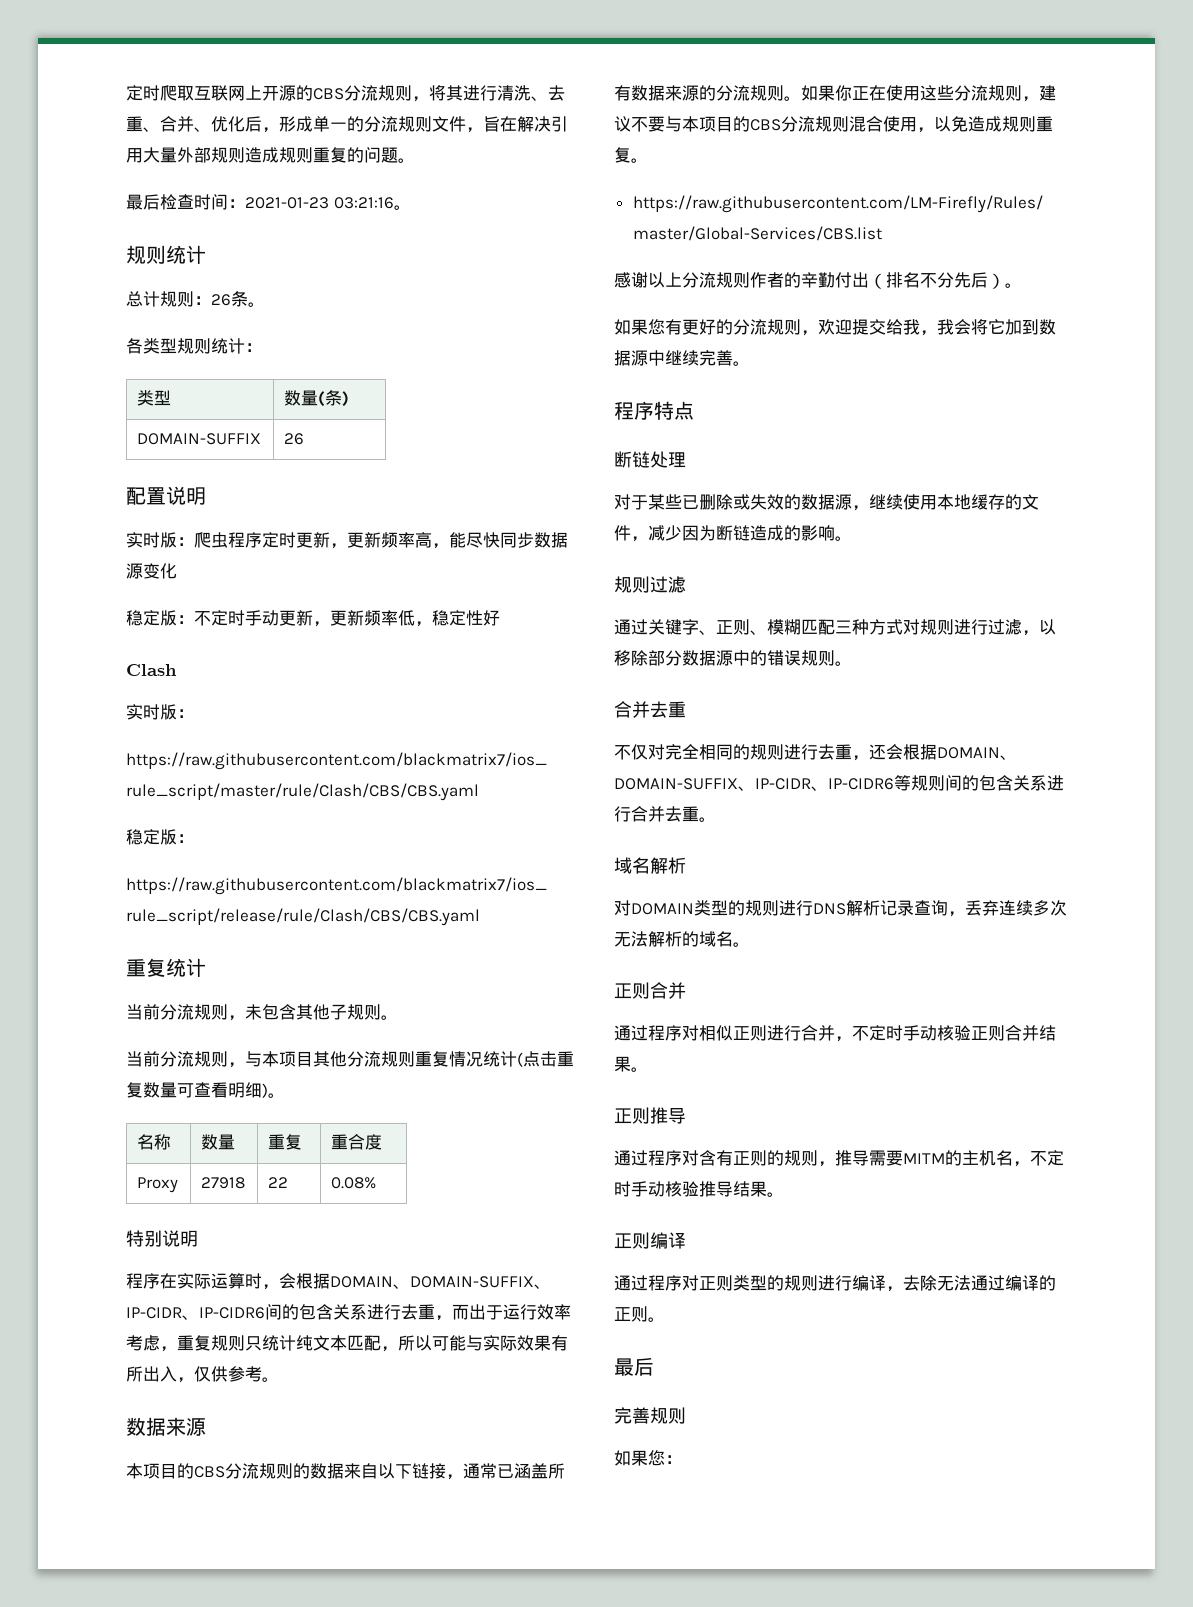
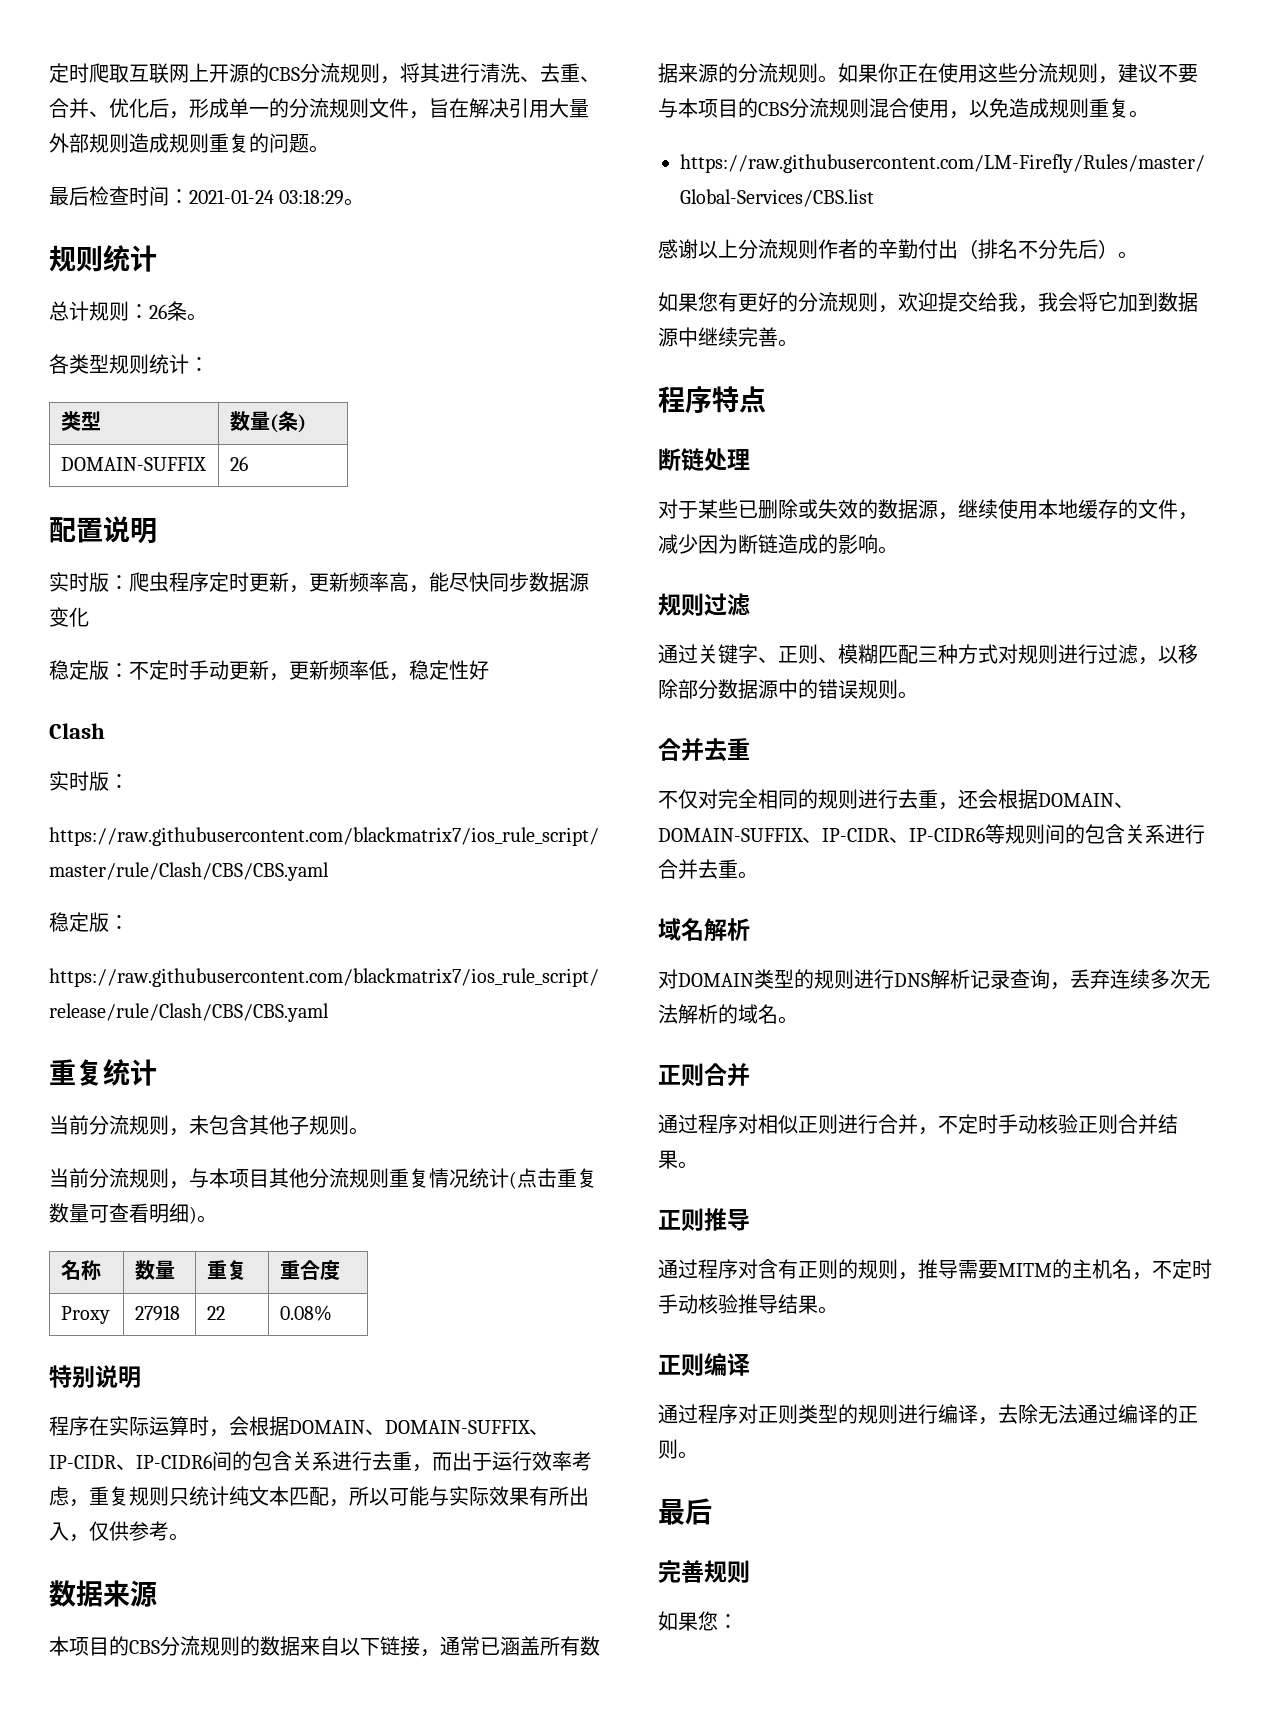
- 最后检查时间：2021-01-23 03:21:16。
+ 最后检查时间：2021-01-24 03:18:29。

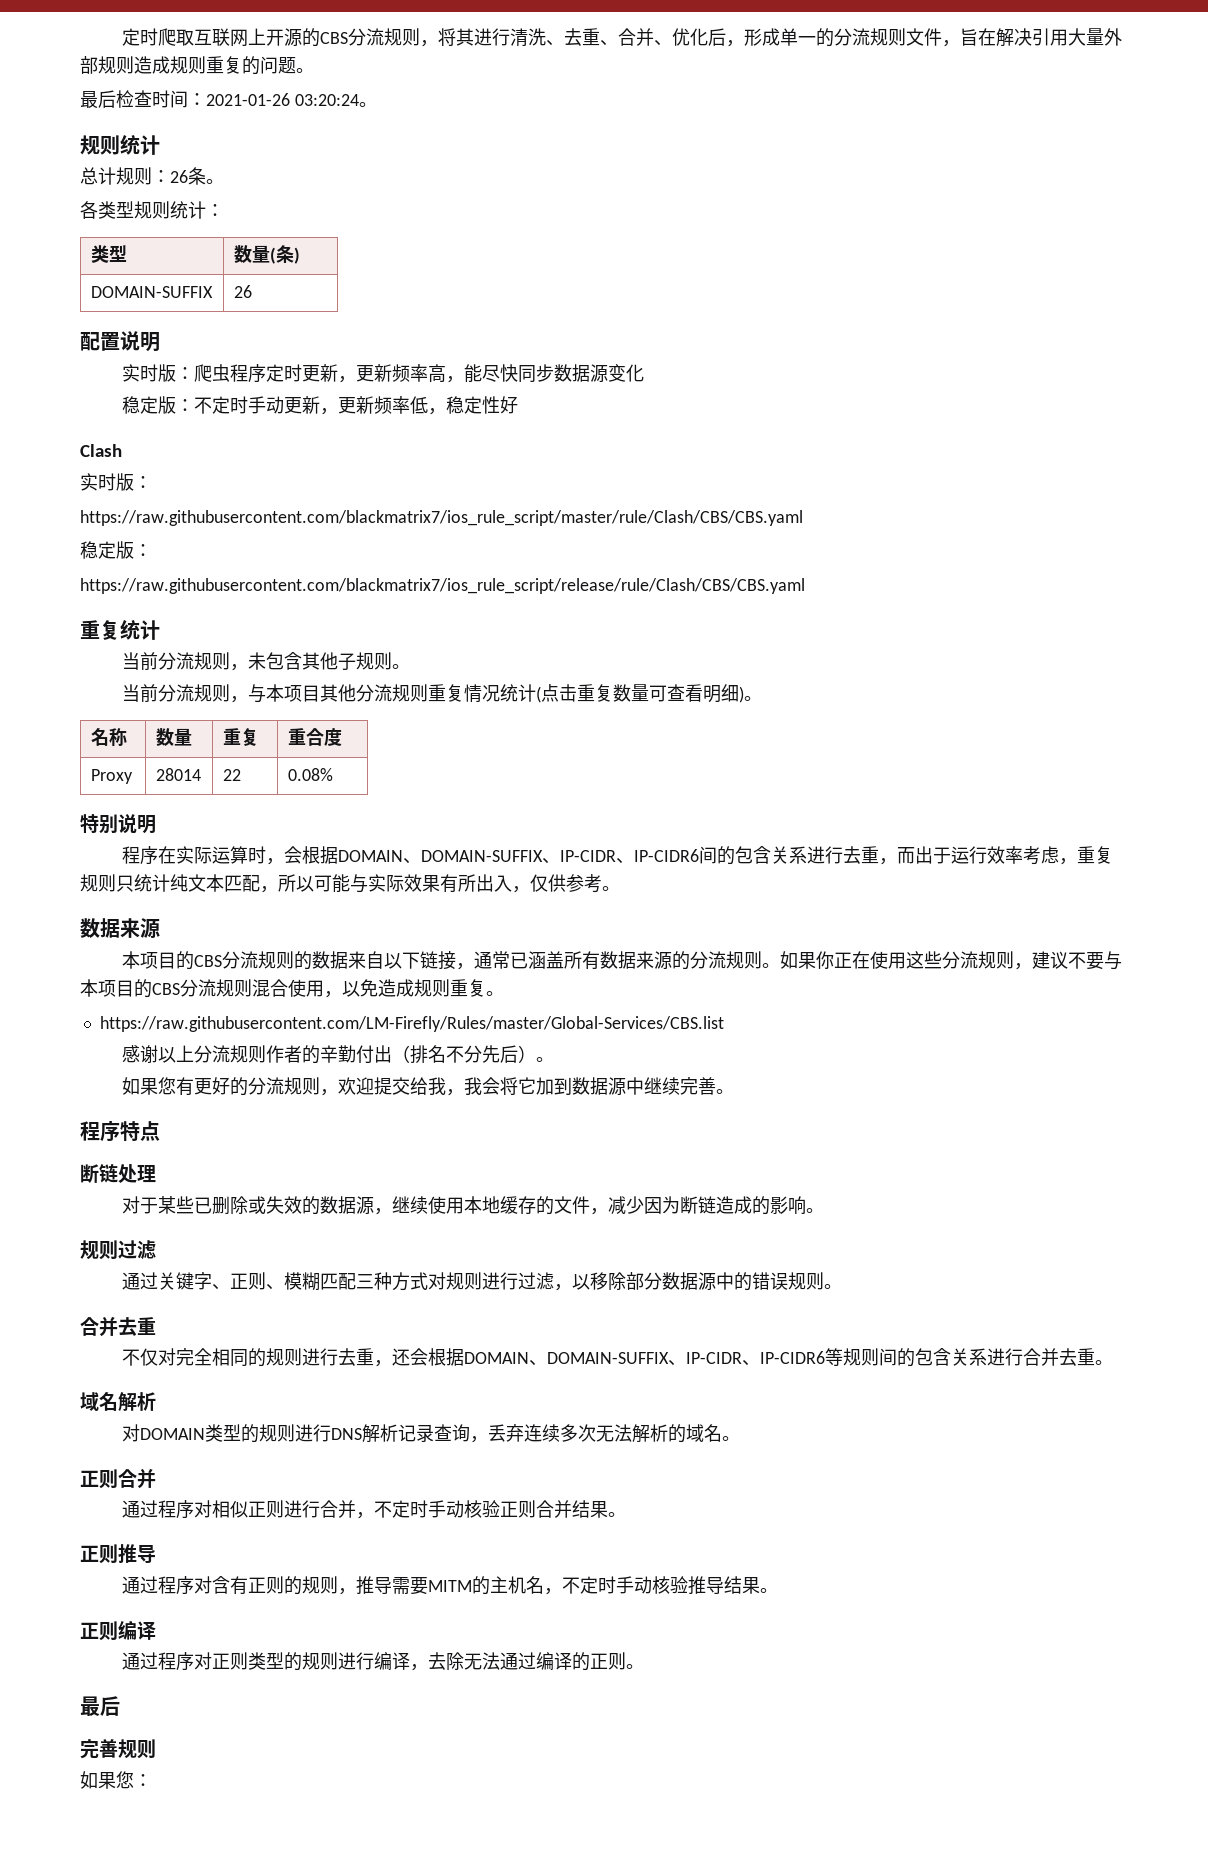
- 最后检查时间：2021-01-24 03:18:29。
+ 最后检查时间：2021-01-26 03:20:24。
- Proxy | 27918 | 22 | 0.08%
+ Proxy | 28014 | 22 | 0.08%

